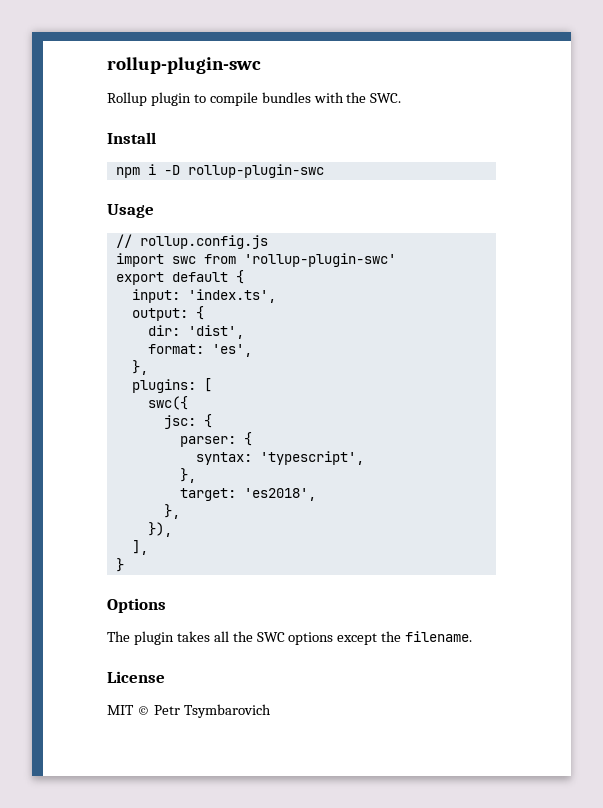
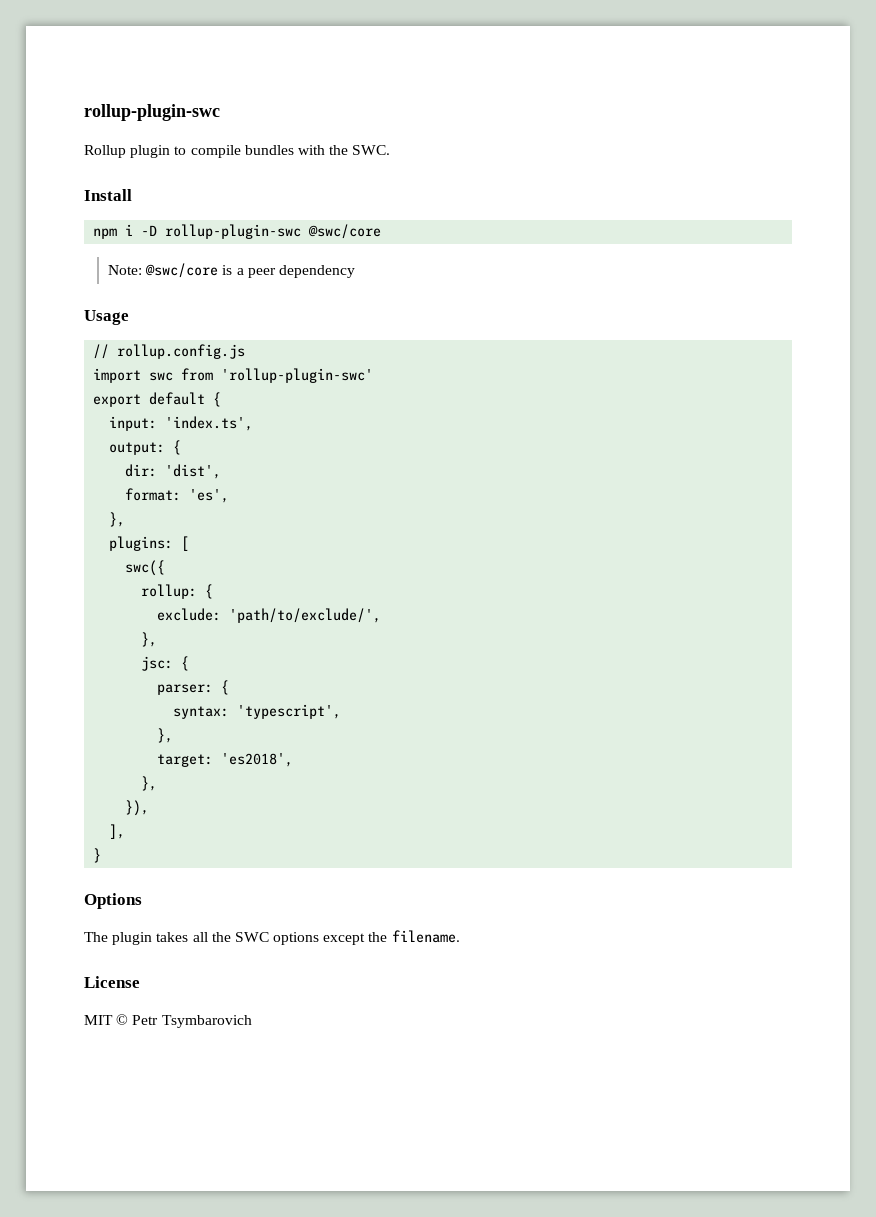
- npm i -D rollup-plugin-swc
+ npm i -D rollup-plugin-swc @swc/core
+ Note: @swc/core is a peer dependency
+ rollup: {
+ exclude: 'path/to/exclude/',
+ },

